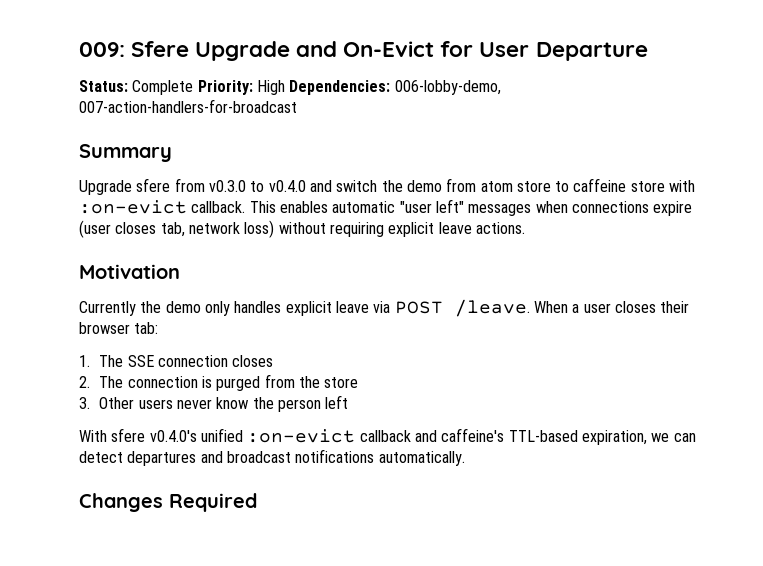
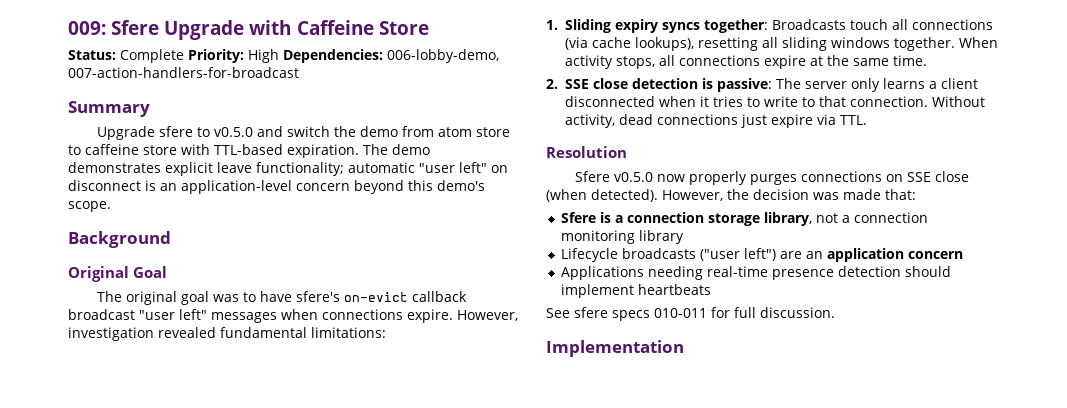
- 009: Sfere Upgrade and On-Evict for User Departure
+ 009: Sfere Upgrade with Caffeine Store
- Upgrade sfere from v0.3.0 to v0.4.0 and switch the demo from atom store to caffeine store with :on-evict callback. This enables automatic "user left" messages when connections expire (user closes tab, network loss) without requiring explicit leave actions.
- Motivation
- Currently the demo only handles explicit leave via POST /leave. When a user closes their browser tab:
- 1. The SSE connection closes
- 2. The connection is purged from the store
- 3. Other users never know the person left
- With sfere v0.4.0's unified :on-evict callback and caffeine's TTL-based expiration, we can detect departures and broadcast notifications automatically.
- Changes Required
+ Upgrade sfere to v0.5.0 and switch the demo from atom store to caffeine store with TTL-based expiration. The demo demonstrates explicit leave functionality; automatic "user left" on disconnect is an application-level concern beyond this demo's scope.
+ Background
+ Original Goal
+ The original goal was to have sfere's on-evict callback broadcast "user left" messages when connections expire. However, investigation revealed fundamental limitations:
+ 1. Sliding expiry syncs together: Broadcasts touch all connections (via cache lookups), resetting all sliding windows together. When activity stops, all connections expire at the same time.
+ 2. SSE close detection is passive: The server only learns a client disconnected when it tries to write to that connection. Without activity, dead connections just expire via TTL.
+ Resolution
+ Sfere v0.5.0 now properly purges connections on SSE close (when detected). However, the decision was made that:
+ Sfere is a connection storage library, not a connection monitoring library
+ Lifecycle broadcasts ("user left") are an application concern
+ Applications needing real-time presence detection should implement heartbeats
+ See sfere specs 010-011 for full discussion.
+ Implementation

